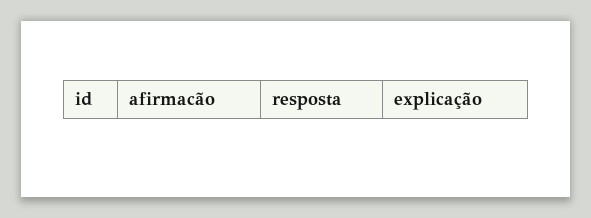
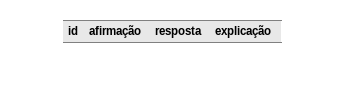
- id | afirmacão | resposta | explicação
+ id | afirmação | resposta | explicação

